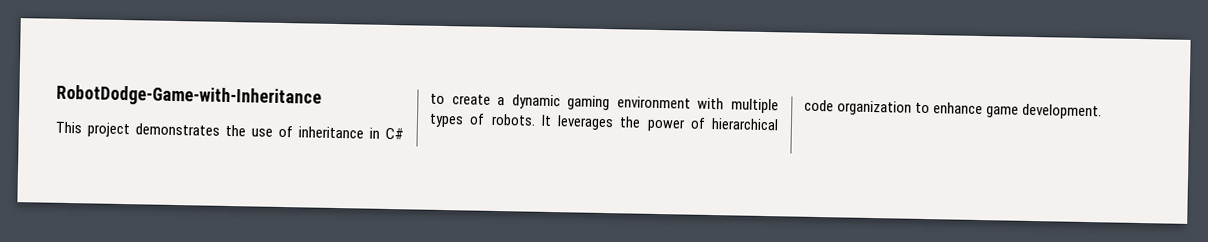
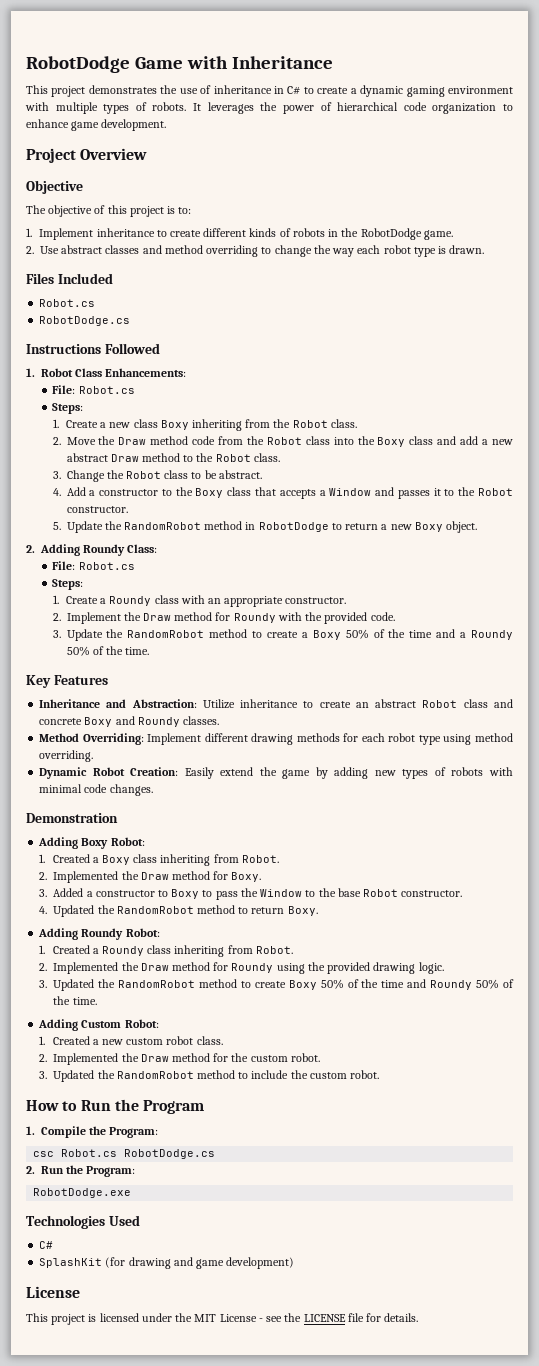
- RobotDodge-Game-with-Inheritance
+ RobotDodge Game with Inheritance
+ Project Overview
+ Objective
+ The objective of this project is to:
+ 1. Implement inheritance to create different kinds of robots in the RobotDodge game.
+ 2. Use abstract classes and method overriding to change the way each robot type is drawn.
+ Files Included
+ Robot.cs
+ RobotDodge.cs
+ Instructions Followed
+ 1. Robot Class Enhancements:
+ File: Robot.cs
+ Steps:
+ 1. Create a new class Boxy inheriting from the Robot class.
+ 2. Move the Draw method code from the Robot class into the Boxy class and add a new abstract Draw method to the Robot class.
+ 3. Change the Robot class to be abstract.
+ 4. Add a constructor to the Boxy class that accepts a Window and passes it to the Robot constructor.
+ 5. Update the RandomRobot method in RobotDodge to return a new Boxy object.
+ 2. Adding Roundy Class:
+ File: Robot.cs
+ Steps:
+ 1. Create a Roundy class with an appropriate constructor.
+ 2. Implement the Draw method for Roundy with the provided code.
+ 3. Update the RandomRobot method to create a Boxy 50% of the time and a Roundy 50% of the time.
+ Key Features
+ Inheritance and Abstraction: Utilize inheritance to create an abstract Robot class and concrete Boxy and Roundy classes.
+ Method Overriding: Implement different drawing methods for each robot type using method overriding.
+ Dynamic Robot Creation: Easily extend the game by adding new types of robots with minimal code changes.
+ Demonstration
+ Adding Boxy Robot:
+ 1. Created a Boxy class inheriting from Robot.
+ 2. Implemented the Draw method for Boxy.
+ 3. Added a constructor to Boxy to pass the Window to the base Robot constructor.
+ 4. Updated the RandomRobot method to return Boxy.
+ Adding Roundy Robot:
+ 1. Created a Roundy class inheriting from Robot.
+ 2. Implemented the Draw method for Roundy using the provided drawing logic.
+ 3. Updated the RandomRobot method to create Boxy 50% of the time and Roundy 50% of the time.
+ Adding Custom Robot:
+ 1. Created a new custom robot class.
+ 2. Implemented the Draw method for the custom robot.
+ 3. Updated the RandomRobot method to include the custom robot.
+ How to Run the Program
+ 1. Compile the Program:
+ csc Robot.cs RobotDodge.cs
+ 2. Run the Program:
+ RobotDodge.exe
+ Technologies Used
+ C#
+ SplashKit (for drawing and game development)
+ License
+ This project is licensed under the MIT License - see the LICENSE file for details.

